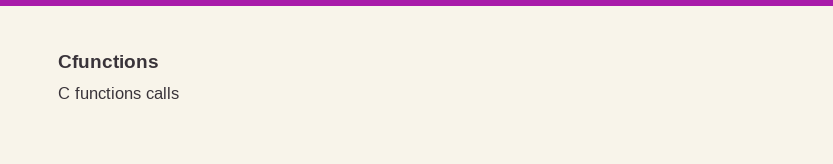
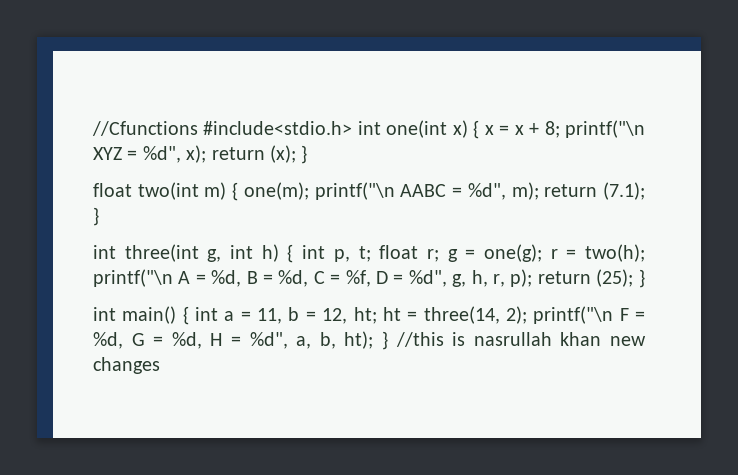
- Cfunctions
- C functions calls
+ //Cfunctions #include<stdio.h> int one(int x) { x = x + 8; printf("\n XYZ = %d", x); return (x); }
+ float two(int m) { one(m); printf("\n AABC = %d", m); return (7.1); }
+ int three(int g, int h) { int p, t; float r; g = one(g); r = two(h); printf("\n A = %d, B = %d, C = %f, D = %d", g, h, r, p); return (25); }
+ int main() { int a = 11, b = 12, ht; ht = three(14, 2); printf("\n F = %d, G = %d, H = %d", a, b, ht); } //this is nasrullah khan new changes

